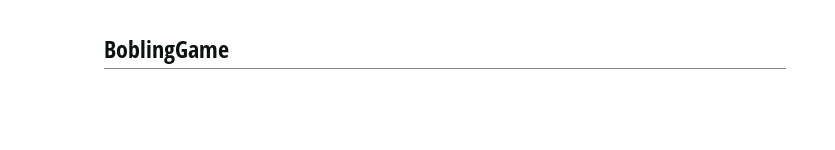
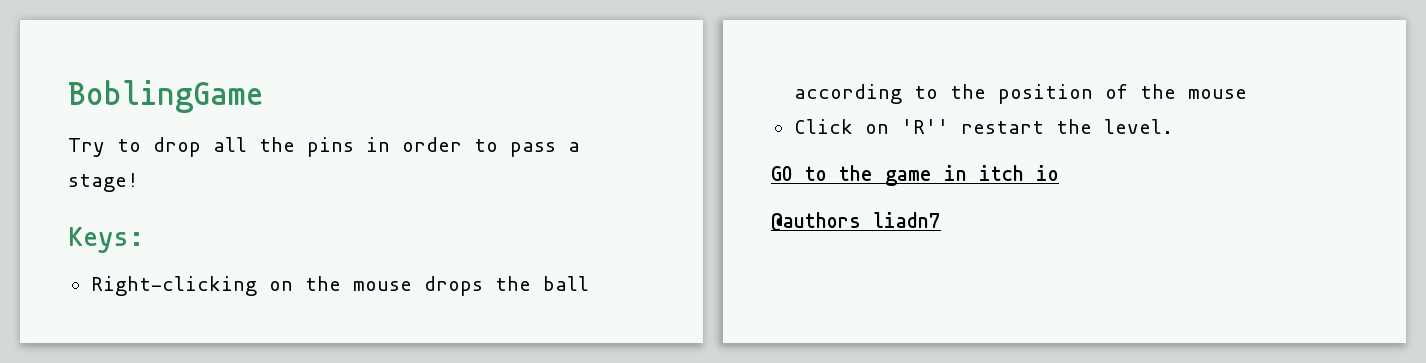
+ Try to drop all the pins in order to pass a stage!
+ Keys:
+ Right-clicking on the mouse drops the ball according to the position of the mouse
+ Click on 'R'' restart the level.
+ GO to the game in itch io
+ @authors liadn7

